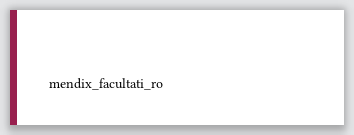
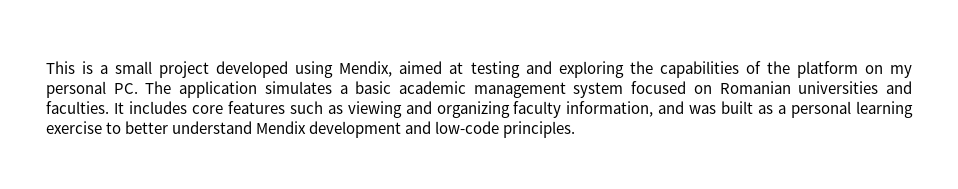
- mendix_facultati_ro
+ This is a small project developed using Mendix, aimed at testing and exploring the capabilities of the platform on my personal PC. The application simulates a basic academic management system focused on Romanian universities and faculties. It includes core features such as viewing and organizing faculty information, and was built as a personal learning exercise to better understand Mendix development and low-code principles.

